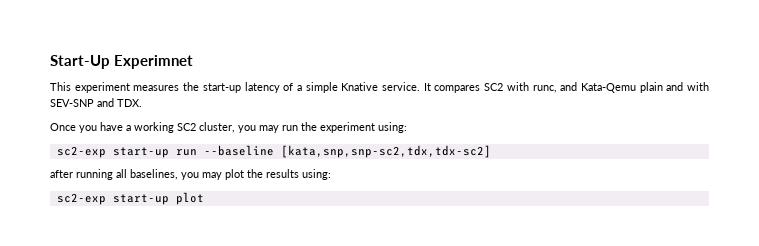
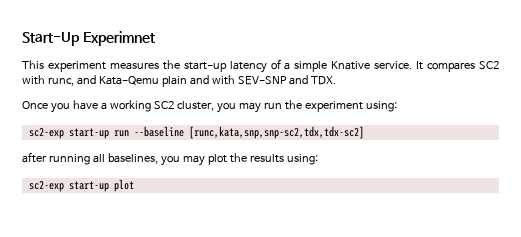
- sc2-exp start-up run --baseline [kata,snp,snp-sc2,tdx,tdx-sc2]
+ sc2-exp start-up run --baseline [runc,kata,snp,snp-sc2,tdx,tdx-sc2]

